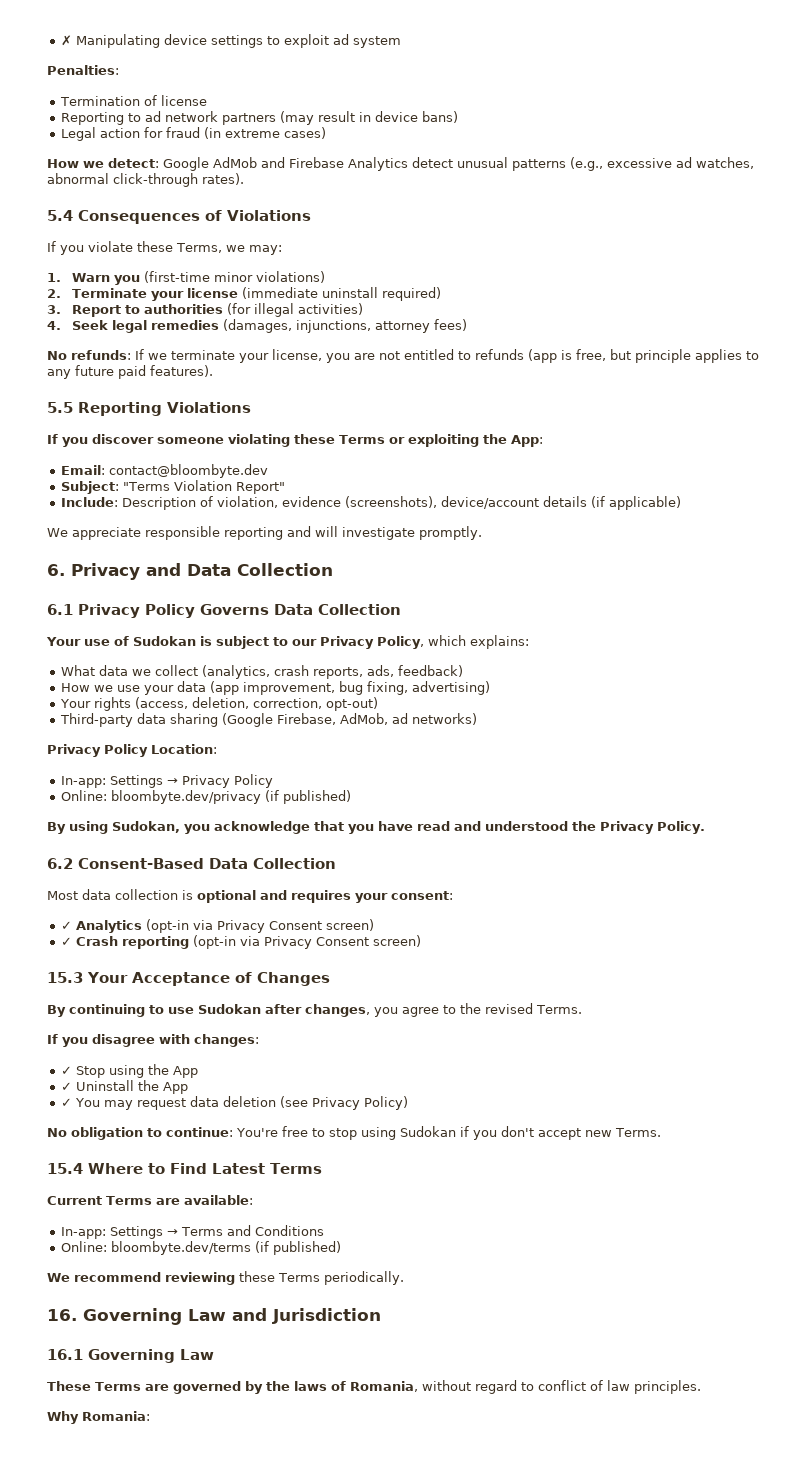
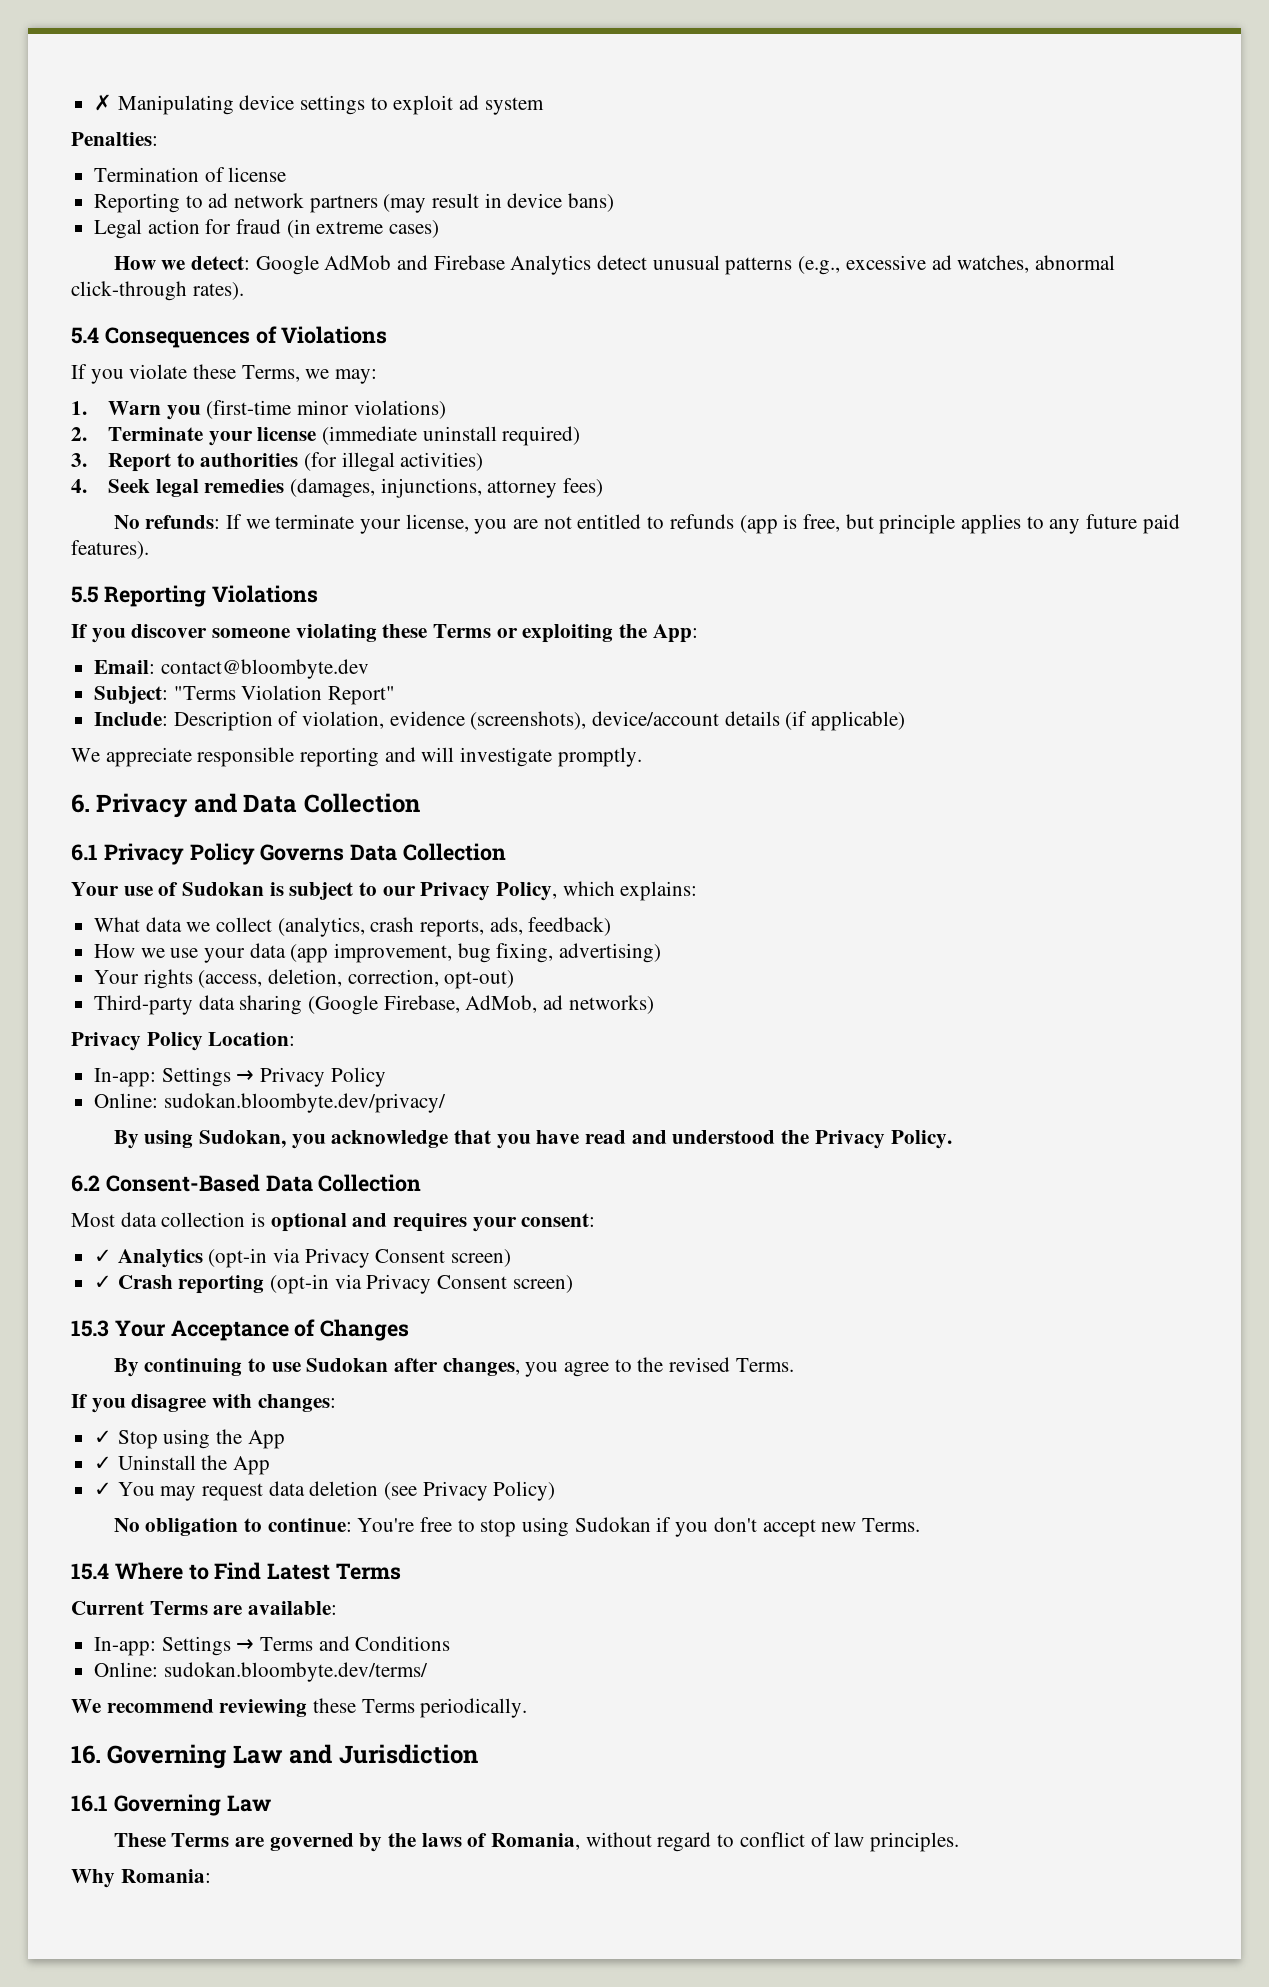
- Online: bloombyte.dev/privacy (if published)
+ Online: sudokan.bloombyte.dev/privacy/
- Online: bloombyte.dev/terms (if published)
+ Online: sudokan.bloombyte.dev/terms/

